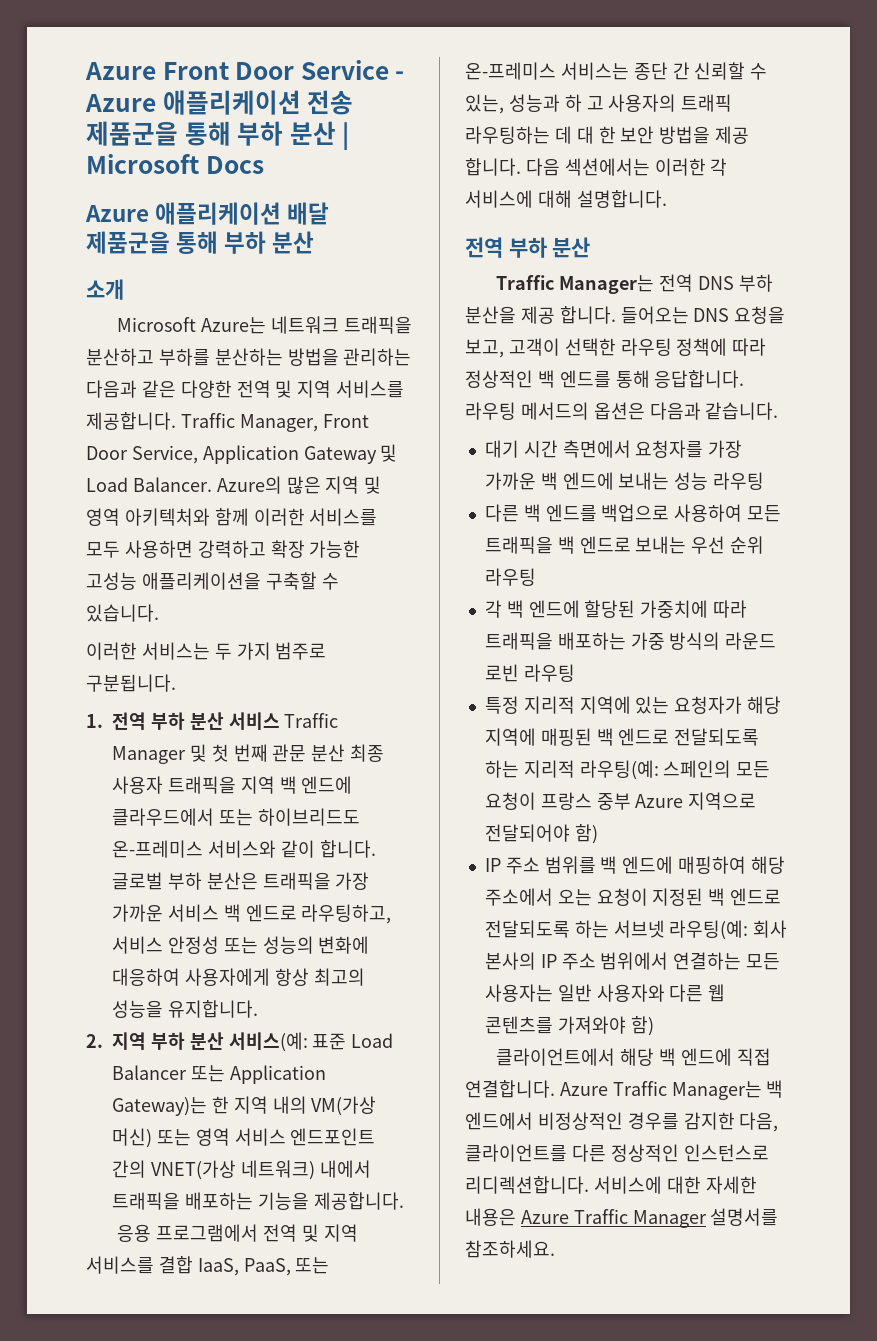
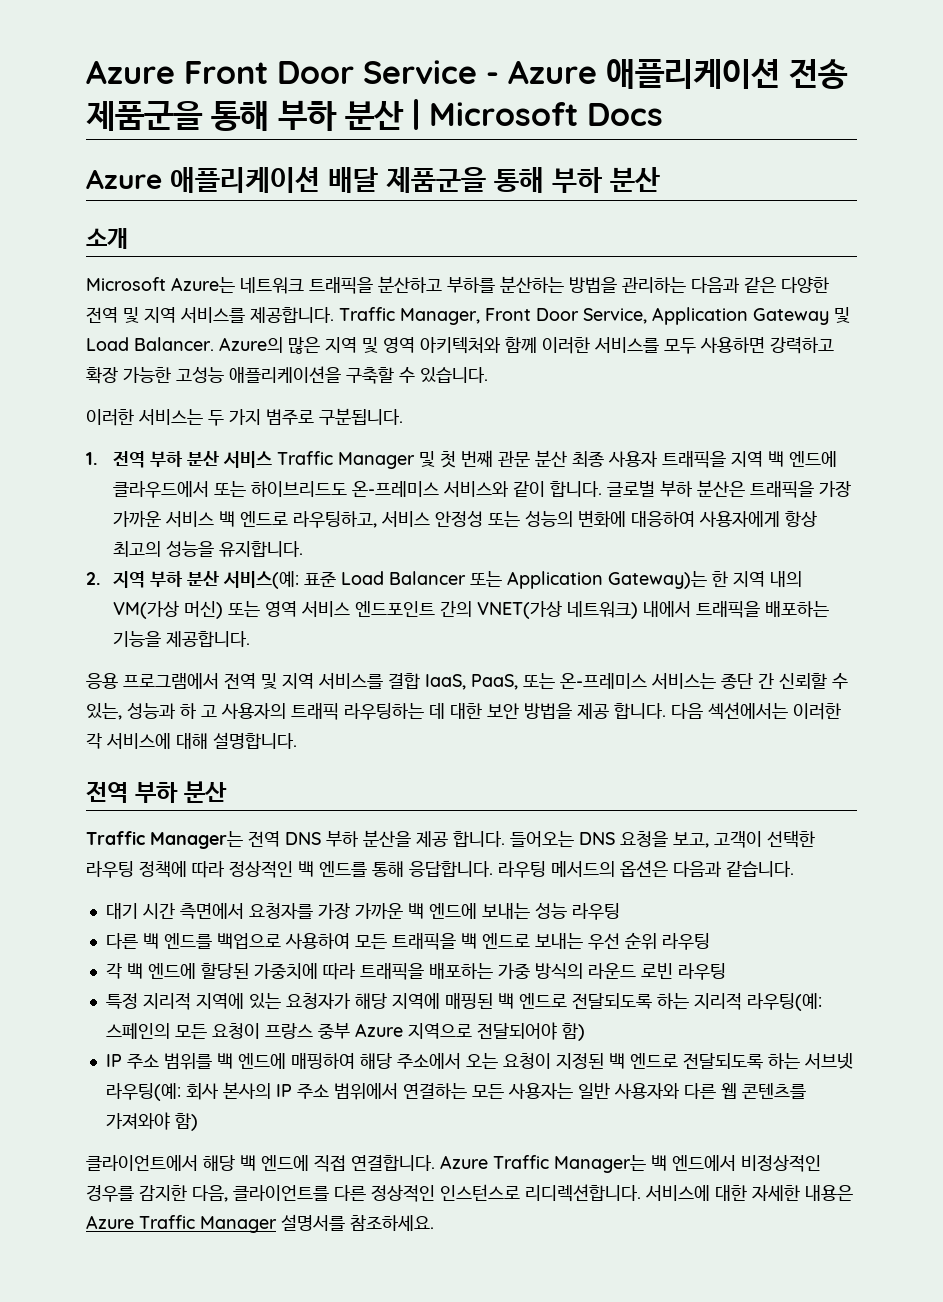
- 응용 프로그램에서 전역 및 지역 서비스를 결합 IaaS, PaaS, 또는 온-프레미스 서비스는 종단 간 신뢰할 수 있는, 성능과 하 고 사용자의 트래픽 라우팅하는 데 대 한 보안 방법을 제공 합니다.
+ 응용 프로그램에서 전역 및 지역 서비스를 결합 IaaS, PaaS, 또는 온-프레미스 서비스는 종단 간 신뢰할 수 있는, 성능과 하 고 사용자의 트래픽 라우팅하는 데 대한 보안 방법을 제공 합니다.

